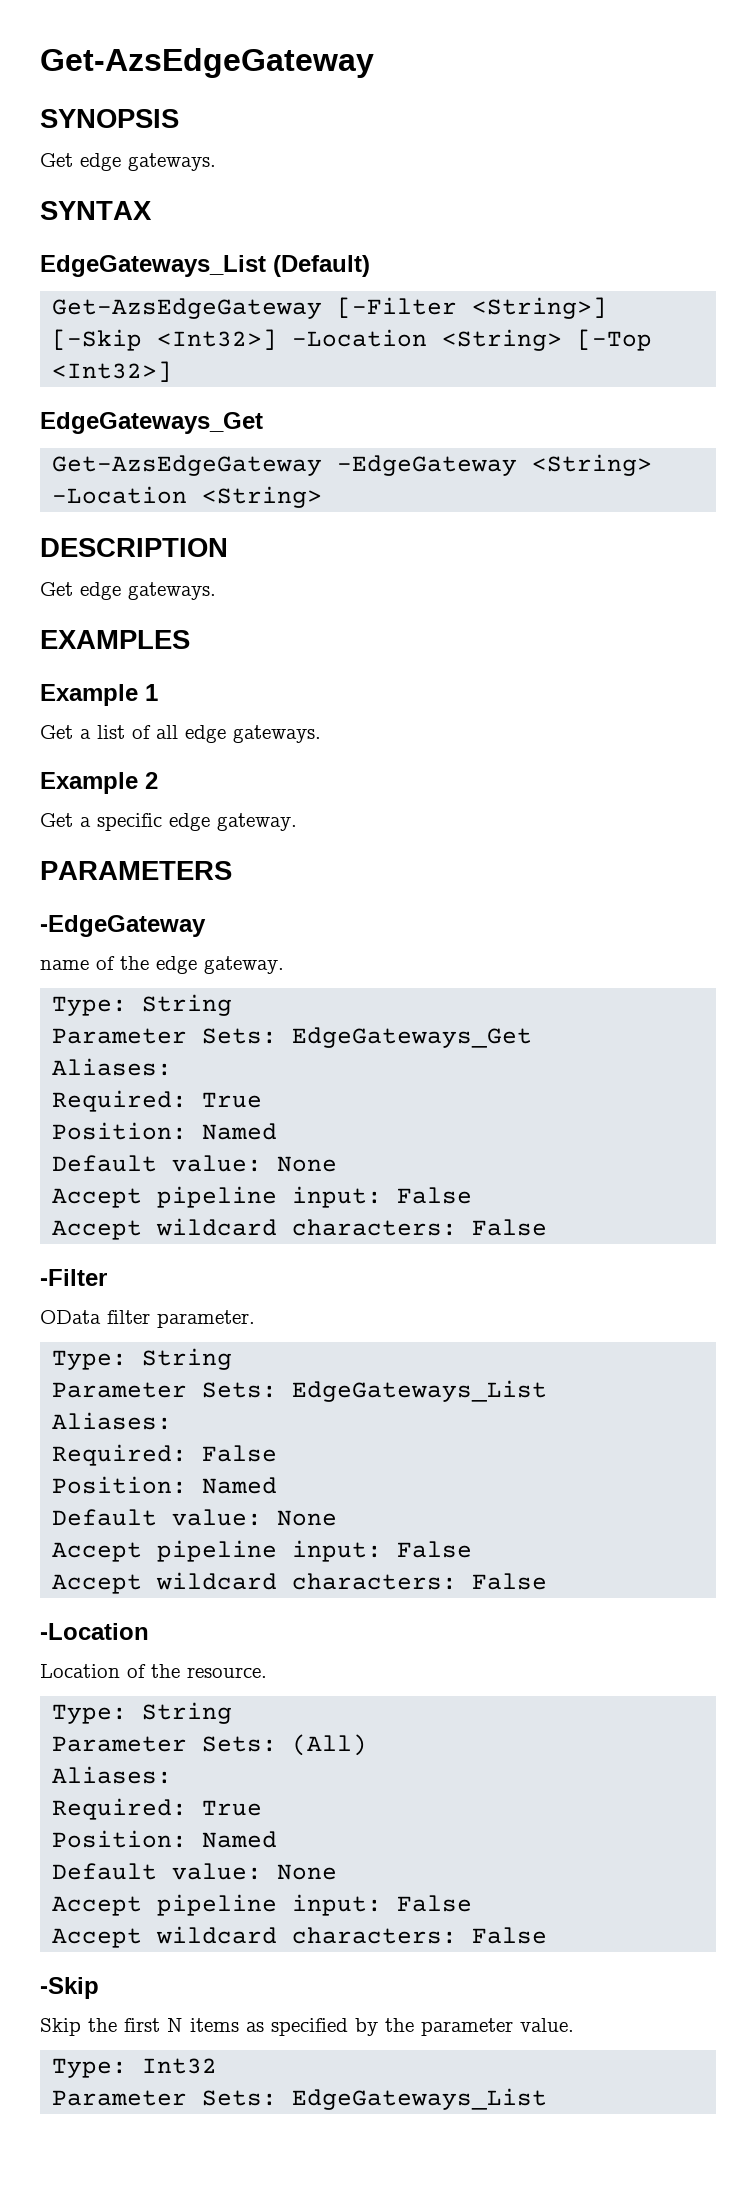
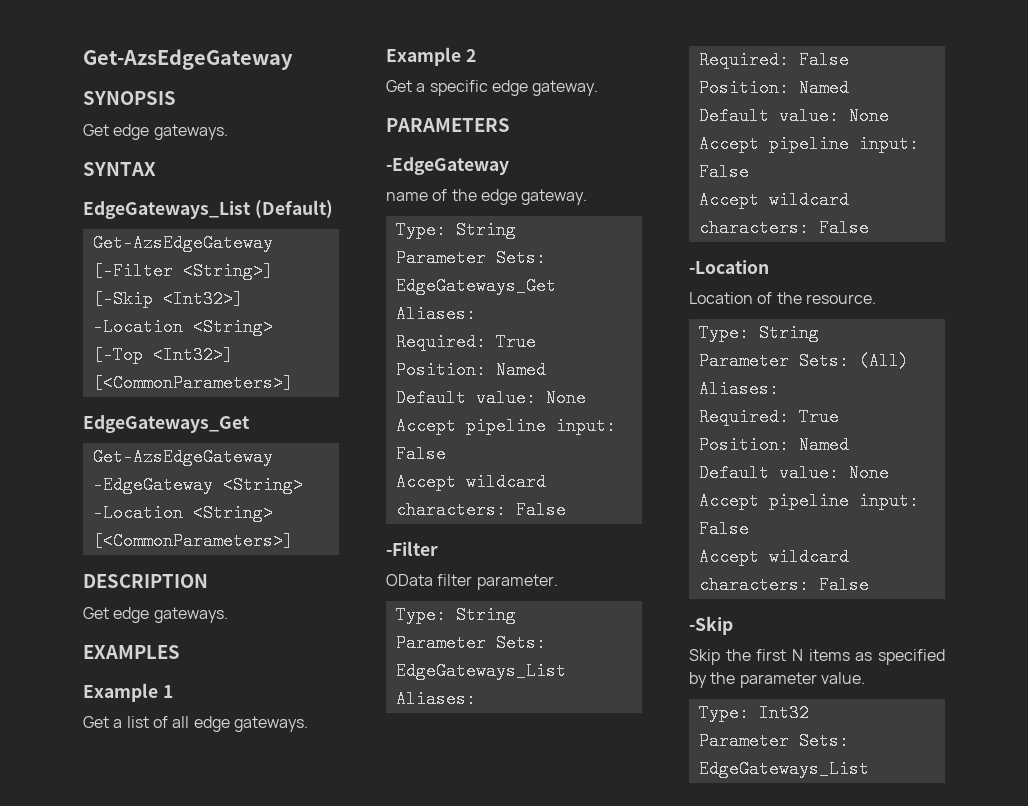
- Get-AzsEdgeGateway [-Filter <String>] [-Skip <Int32>] -Location <String> [-Top <Int32>]
+ Get-AzsEdgeGateway [-Filter <String>] [-Skip <Int32>] -Location <String> [-Top <Int32>] [<CommonParameters>]
- Get-AzsEdgeGateway -EdgeGateway <String> -Location <String>
+ Get-AzsEdgeGateway -EdgeGateway <String> -Location <String> [<CommonParameters>]

